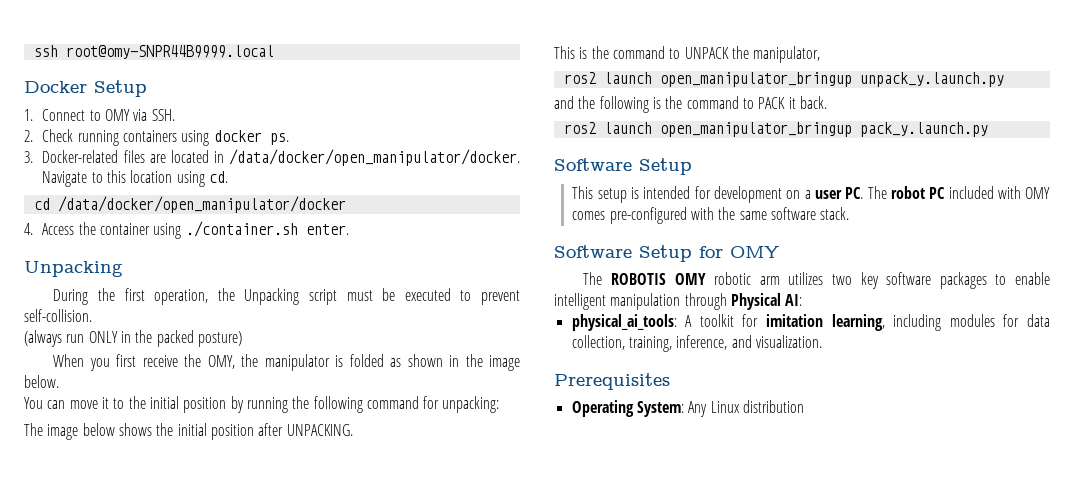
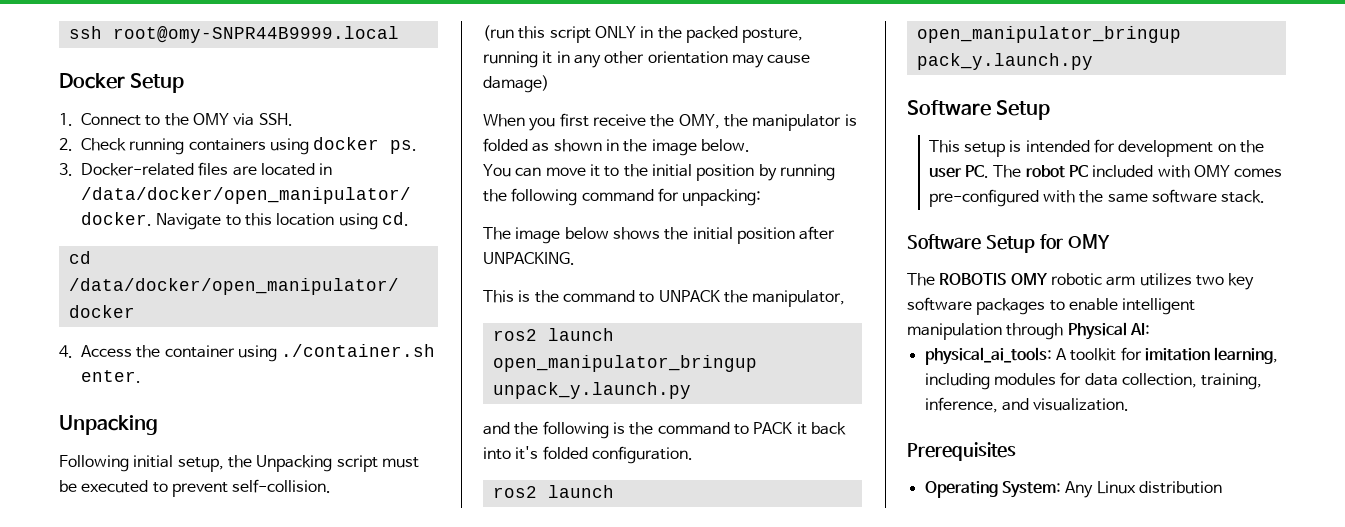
- 1. Connect to OMY via SSH.
+ 1. Connect to the OMY via SSH.
- During the first operation, the Unpacking script must be executed to prevent self-collision.
+ Following initial setup, the Unpacking script must be executed to prevent self-collision.
- (always run ONLY in the packed posture)
+ (run this script ONLY in the packed posture, running it in any other orientation may cause damage)
- and the following is the command to PACK it back.
+ and the following is the command to PACK it back into it's folded configuration.
- This setup is intended for development on a user PC. The robot PC included with OMY comes pre-configured with the same software stack.
+ This setup is intended for development on the user PC. The robot PC included with OMY comes pre-configured with the same software stack.

